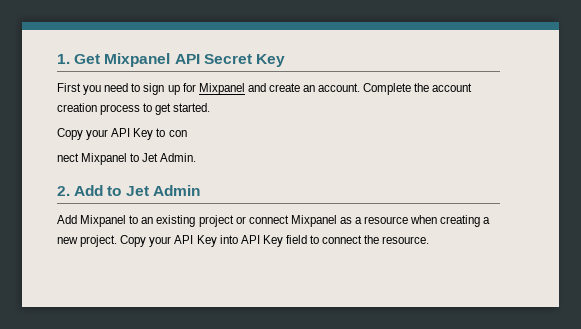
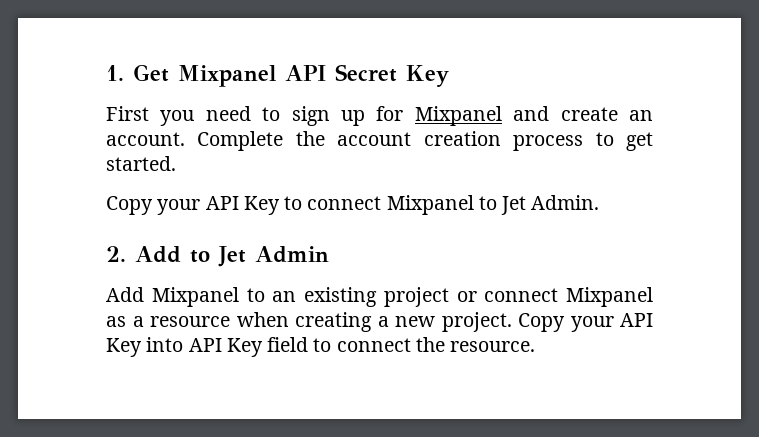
- Copy your API Key to con
- nect Mixpanel to Jet Admin.
+ Copy your API Key to connect Mixpanel to Jet Admin.

